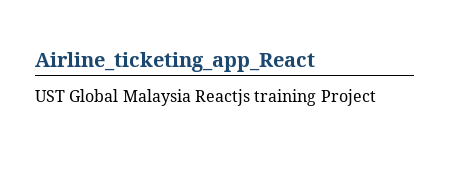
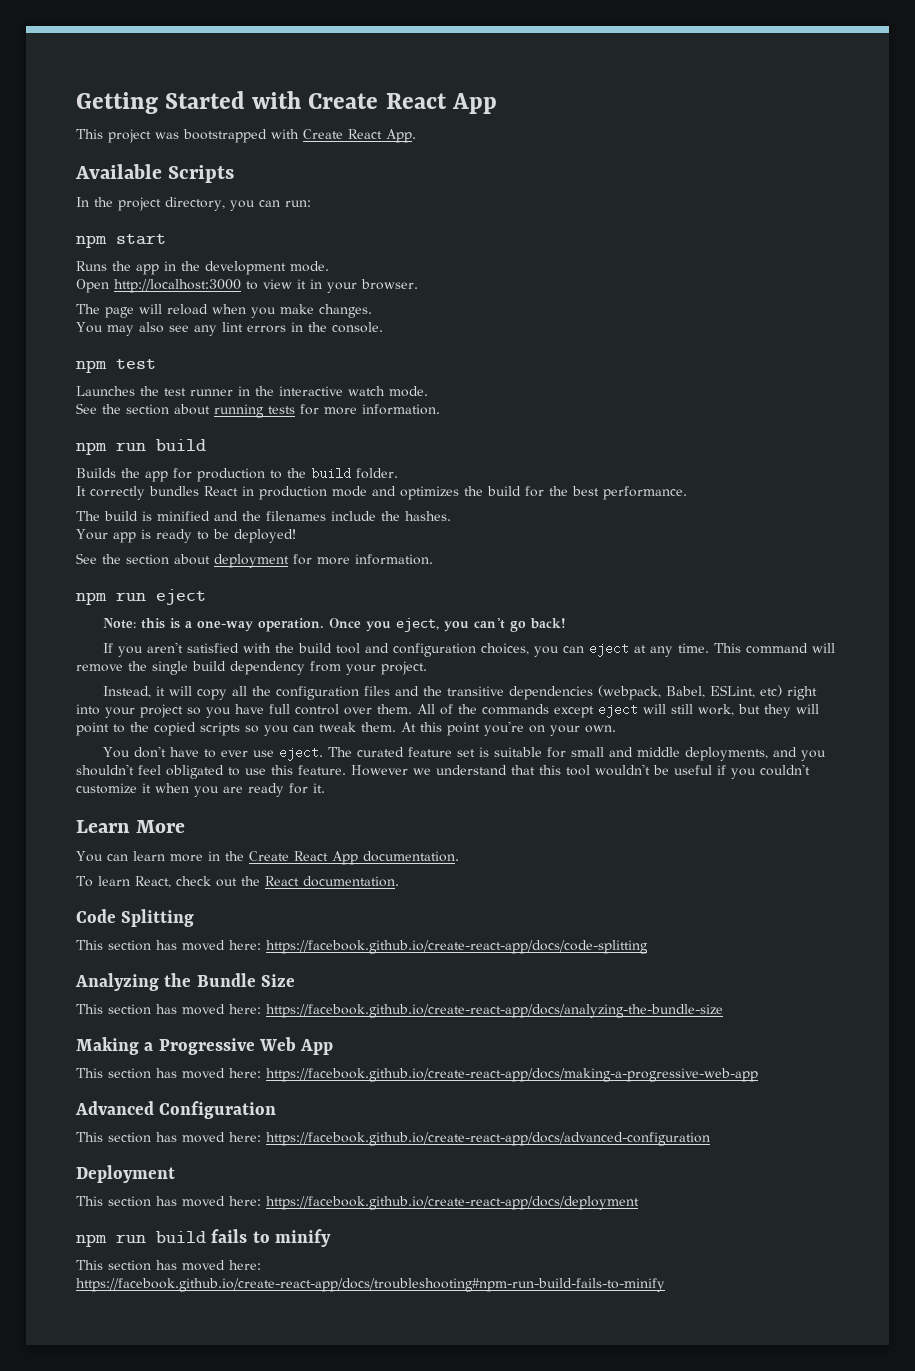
- Airline_ticketing_app_React
- UST Global Malaysia Reactjs training Project
+ Getting Started with Create React App
+ This project was bootstrapped with Create React App.
+ Available Scripts
+ In the project directory, you can run:
+ npm start
+ Runs the app in the development mode.
+ Open http://localhost:3000 to view it in your browser.
+ The page will reload when you make changes.
+ You may also see any lint errors in the console.
+ npm test
+ Launches the test runner in the interactive watch mode.
+ See the section about running tests for more information.
+ npm run build
+ Builds the app for production to the build folder.
+ It correctly bundles React in production mode and optimizes the build for the best performance.
+ The build is minified and the filenames include the hashes.
+ Your app is ready to be deployed!
+ See the section about deployment for more information.
+ npm run eject
+ Note: this is a one-way operation. Once you eject, you can't go back!
+ If you aren't satisfied with the build tool and configuration choices, you can eject at any time. This command will remove the single build dependency from your project.
+ Instead, it will copy all the configuration files and the transitive dependencies (webpack, Babel, ESLint, etc) right into your project so you have full control over them. All of the commands except eject will still work, but they will point to the copied scripts so you can tweak them. At this point you're on your own.
+ You don't have to ever use eject. The curated feature set is suitable for small and middle deployments, and you shouldn't feel obligated to use this feature. However we understand that this tool wouldn't be useful if you couldn't customize it when you are ready for it.
+ Learn More
+ You can learn more in the Create React App documentation.
+ To learn React, check out the React documentation.
+ Code Splitting
+ This section has moved here: https://facebook.github.io/create-react-app/docs/code-splitting
+ Analyzing the Bundle Size
+ This section has moved here: https://facebook.github.io/create-react-app/docs/analyzing-the-bundle-size
+ Making a Progressive Web App
+ This section has moved here: https://facebook.github.io/create-react-app/docs/making-a-progressive-web-app
+ Advanced Configuration
+ This section has moved here: https://facebook.github.io/create-react-app/docs/advanced-configuration
+ Deployment
+ This section has moved here: https://facebook.github.io/create-react-app/docs/deployment
+ npm run build fails to minify
+ This section has moved here: https://facebook.github.io/create-react-app/docs/troubleshooting#npm-run-build-fails-to-minify

